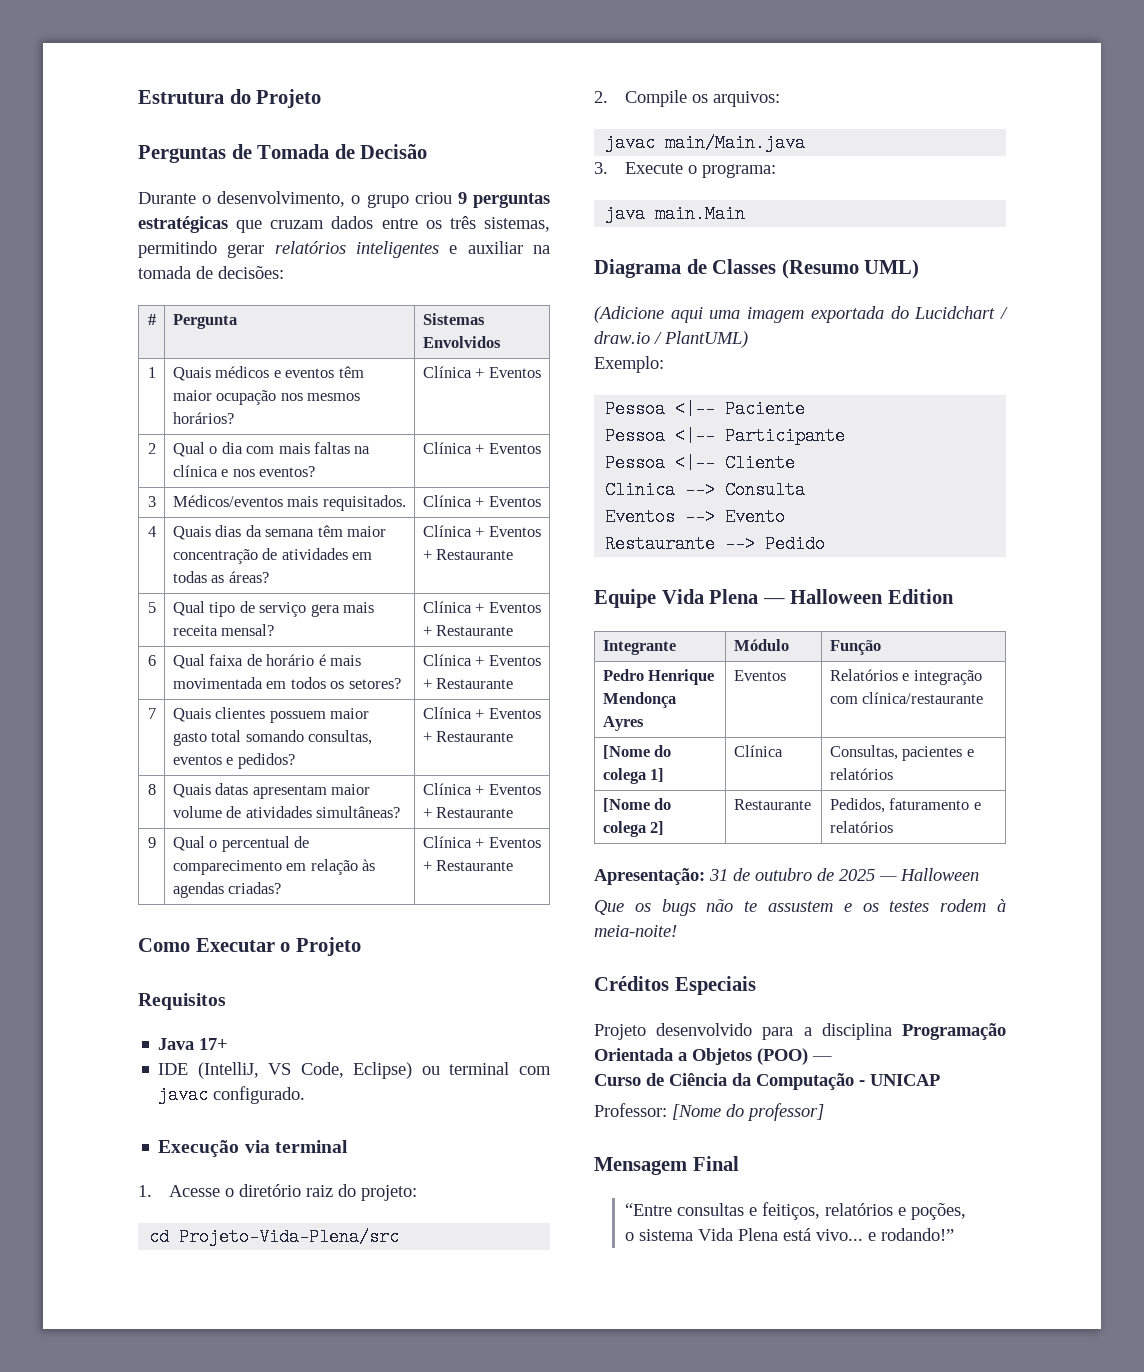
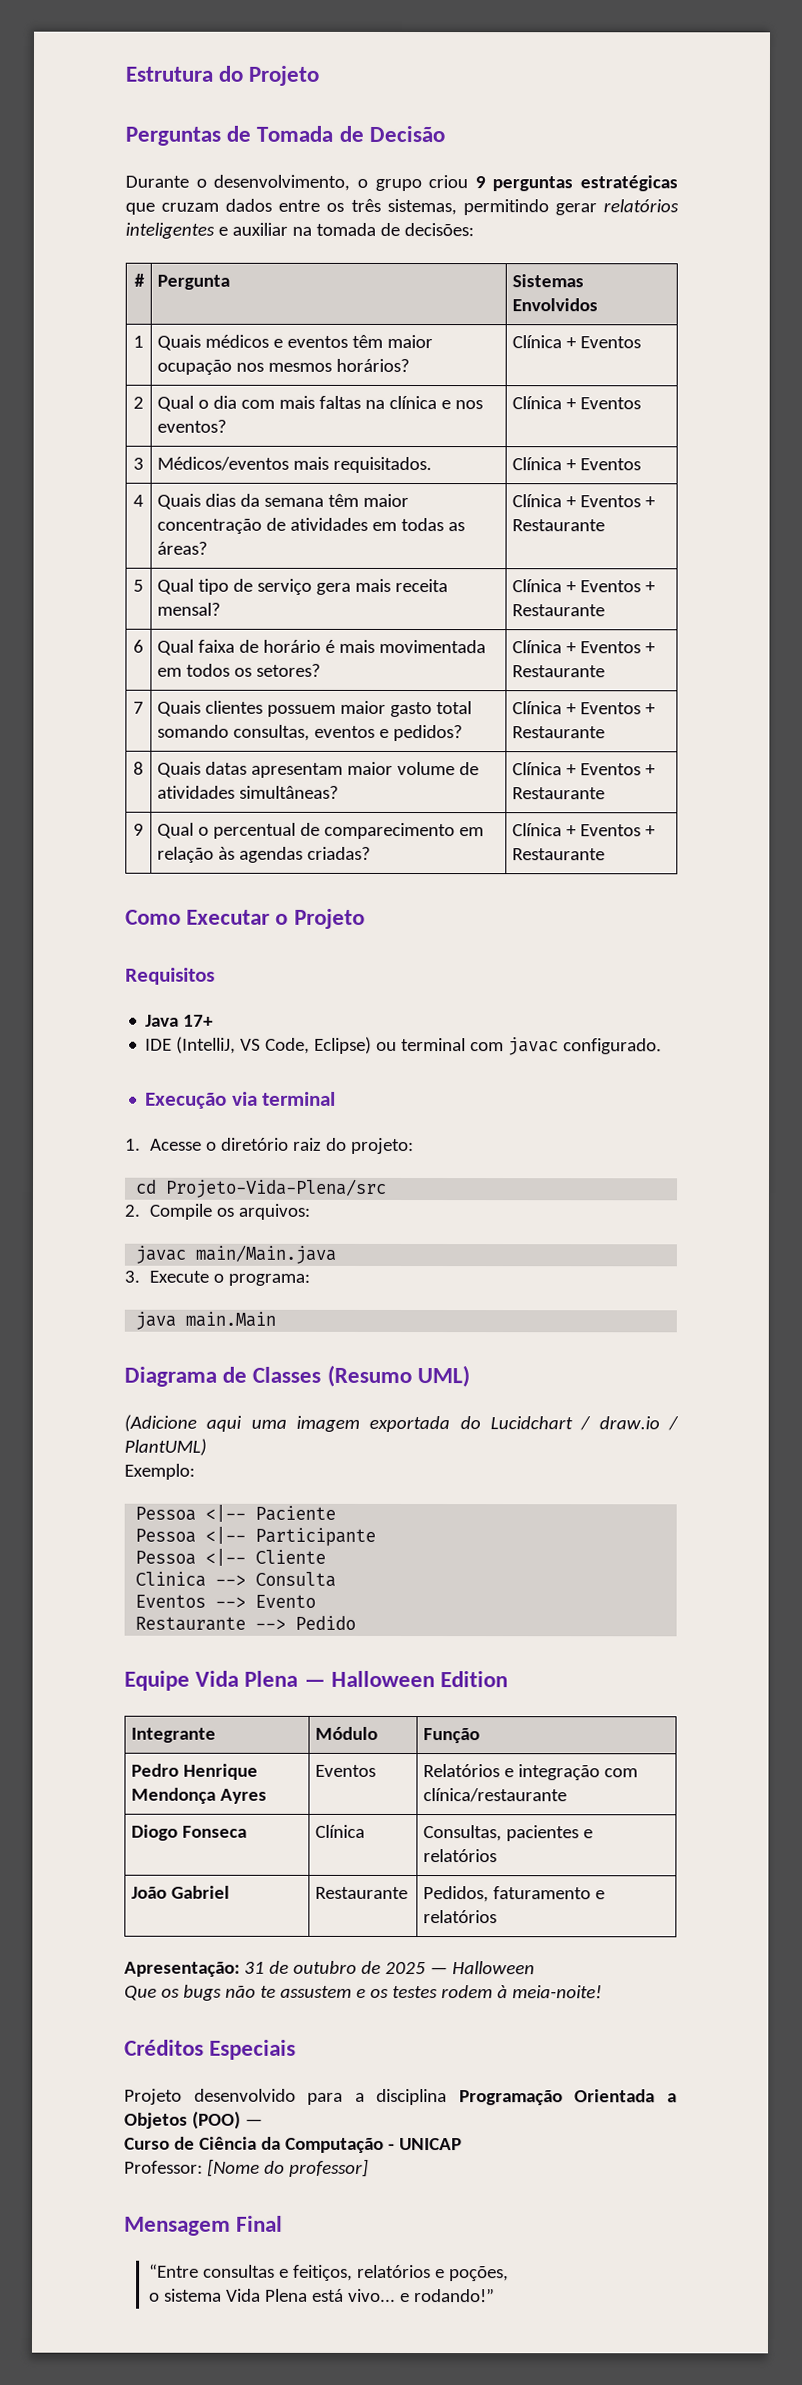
- [Nome do colega 1] | Clínica | Consultas, pacientes e relatórios
+ Diogo Fonseca | Clínica | Consultas, pacientes e relatórios
- [Nome do colega 2] | Restaurante | Pedidos, faturamento e relatórios
+ João Gabriel | Restaurante | Pedidos, faturamento e relatórios

